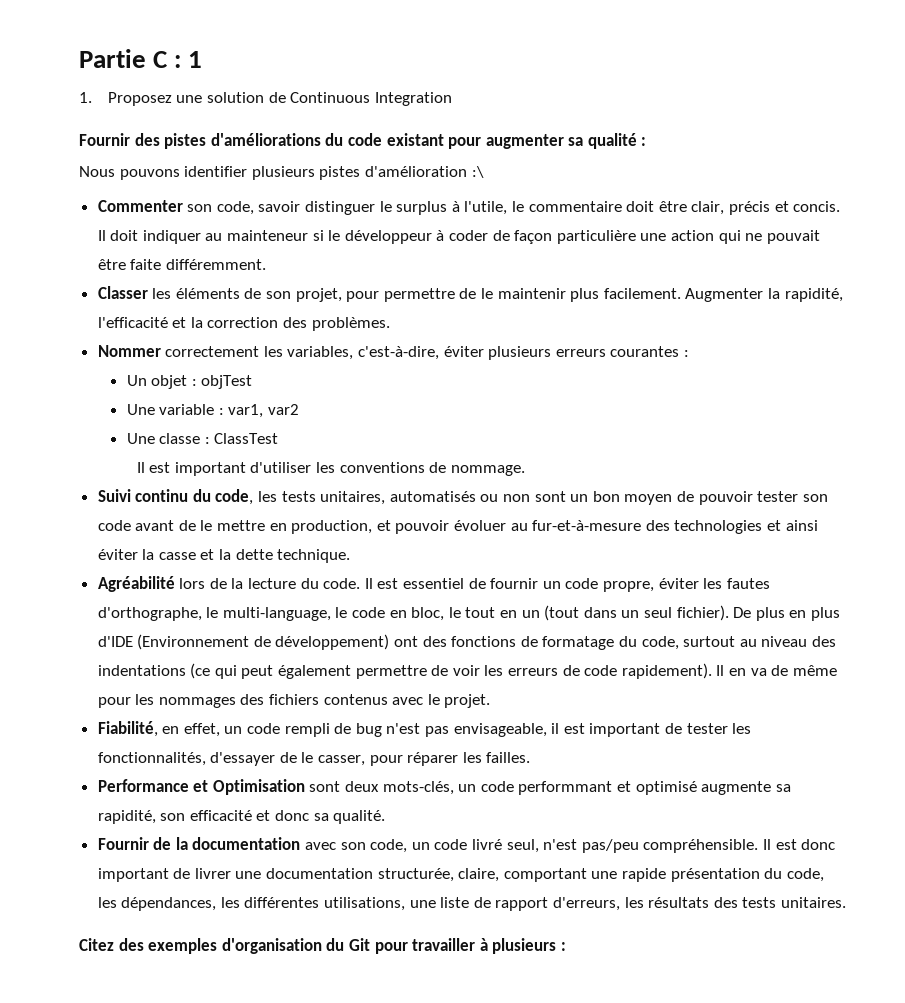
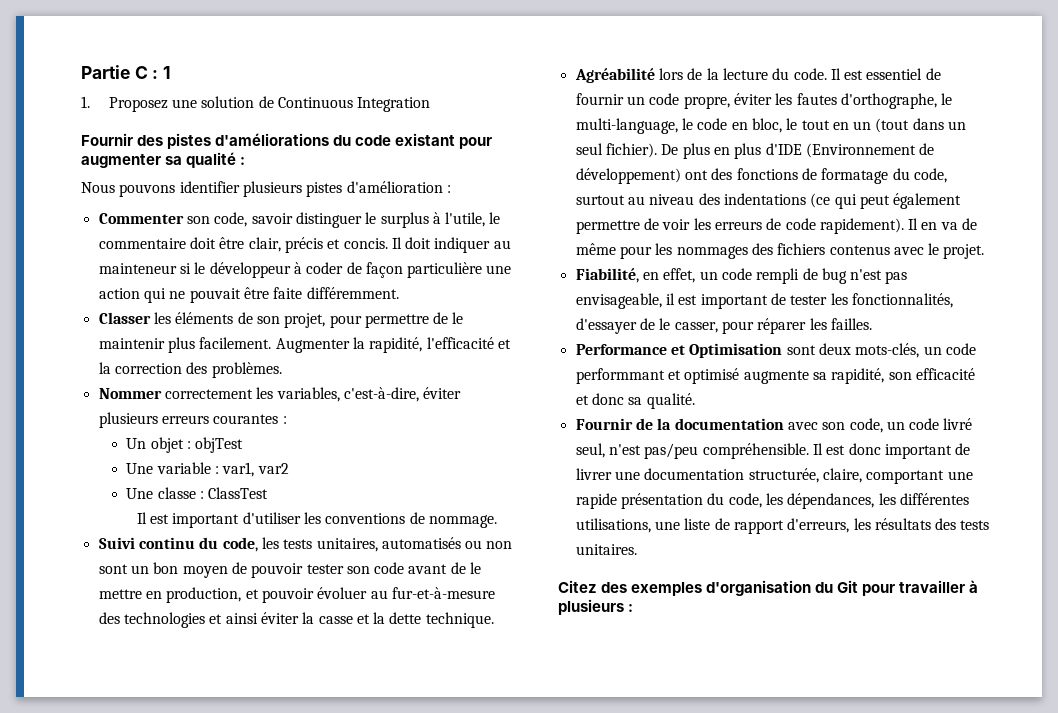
- Nous pouvons identifier plusieurs pistes d'amélioration :\
+ Nous pouvons identifier plusieurs pistes d'amélioration :

